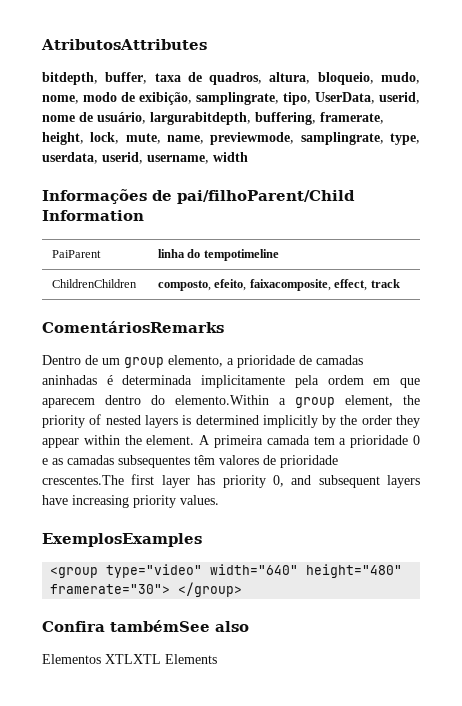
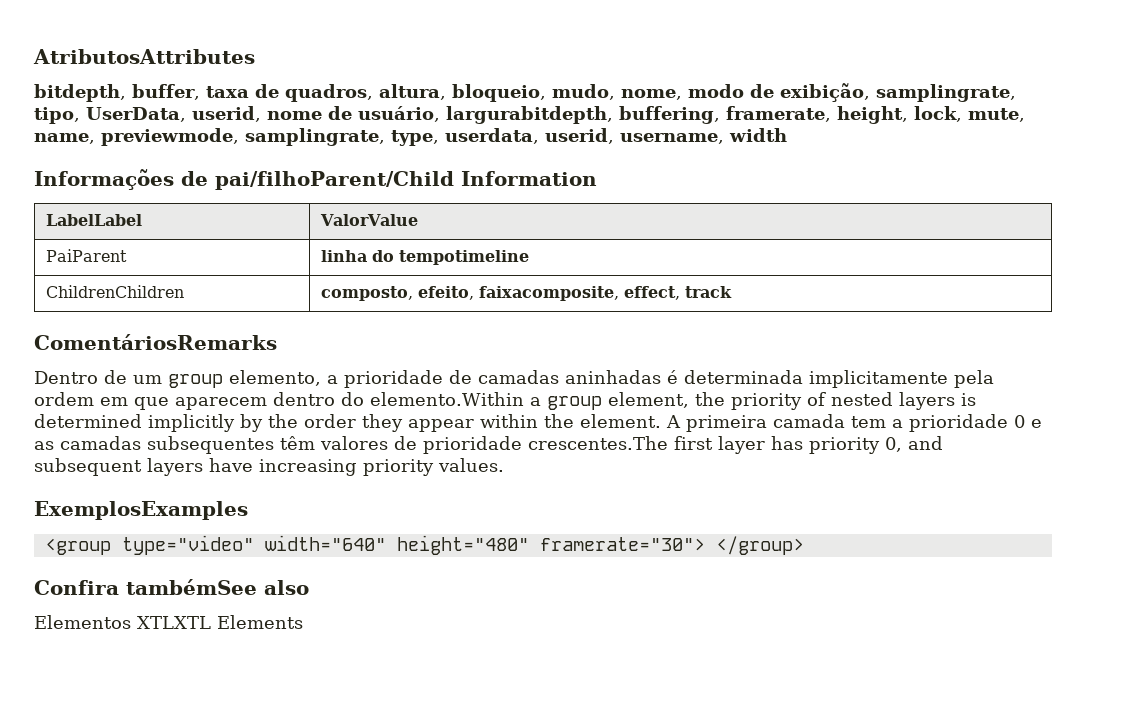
+ LabelLabel | ValorValue

